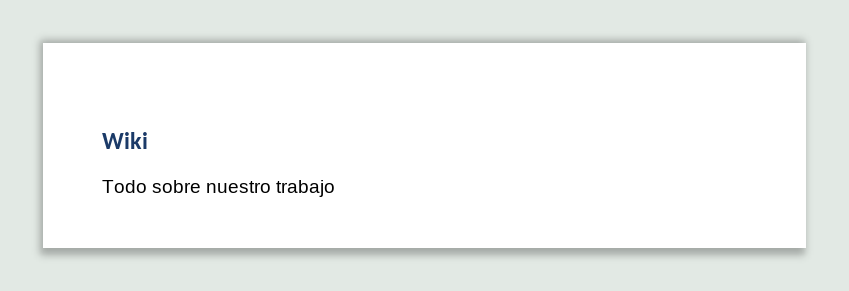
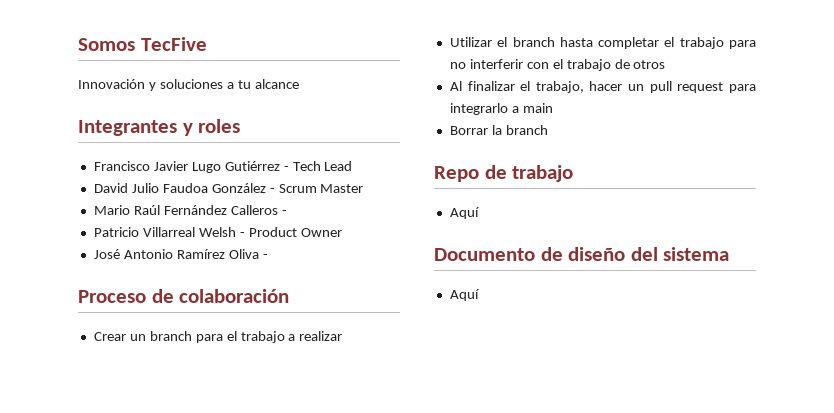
- Wiki
- Todo sobre nuestro trabajo
+ Somos TecFive
+ Innovación y soluciones a tu alcance
+ Integrantes y roles
+ Francisco Javier Lugo Gutiérrez - Tech Lead
+ David Julio Faudoa González - Scrum Master
+ Mario Raúl Fernández Calleros -
+ Patricio Villarreal Welsh - Product Owner
+ José Antonio Ramírez Oliva -
+ Proceso de colaboración
+ Crear un branch para el trabajo a realizar
+ Utilizar el branch hasta completar el trabajo para no interferir con el trabajo de otros
+ Al finalizar el trabajo, hacer un pull request para integrarlo a main
+ Borrar la branch
+ Repo de trabajo
+ Aquí
+ Documento de diseño del sistema
+ Aquí

